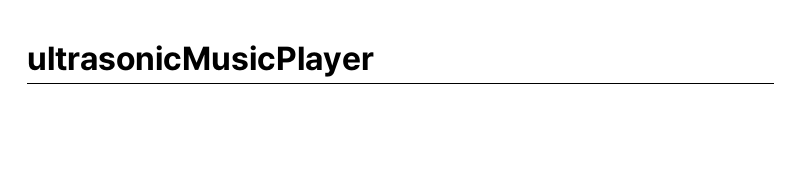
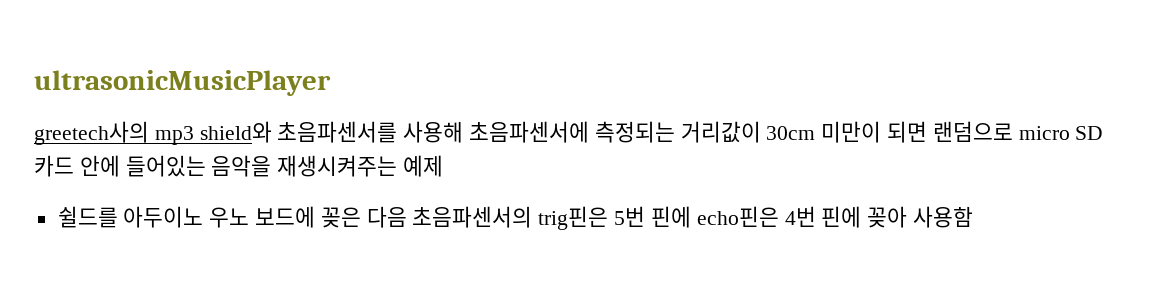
+ greetech사의 mp3 shield와 초음파센서를 사용해 초음파센서에 측정되는 거리값이 30cm 미만이 되면 랜덤으로 micro SD 카드 안에 들어있는 음악을 재생시켜주는 예제
+ 쉴드를 아두이노 우노 보드에 꽂은 다음 초음파센서의 trig핀은 5번 핀에 echo핀은 4번 핀에 꽂아 사용함

